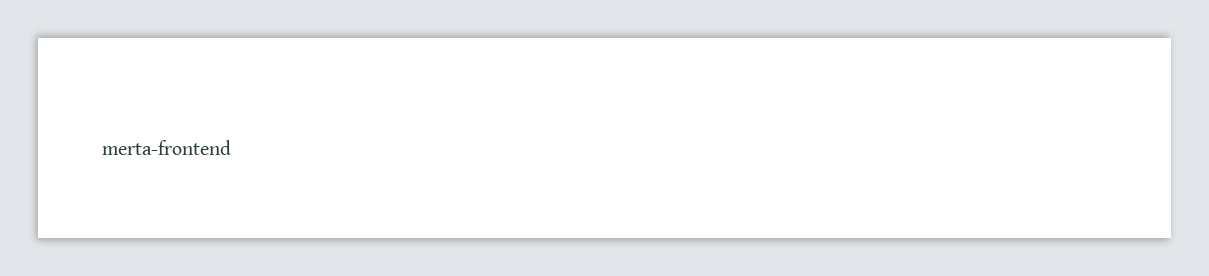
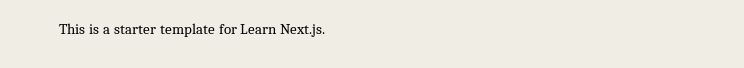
- merta-frontend
+ This is a starter template for Learn Next.js.

